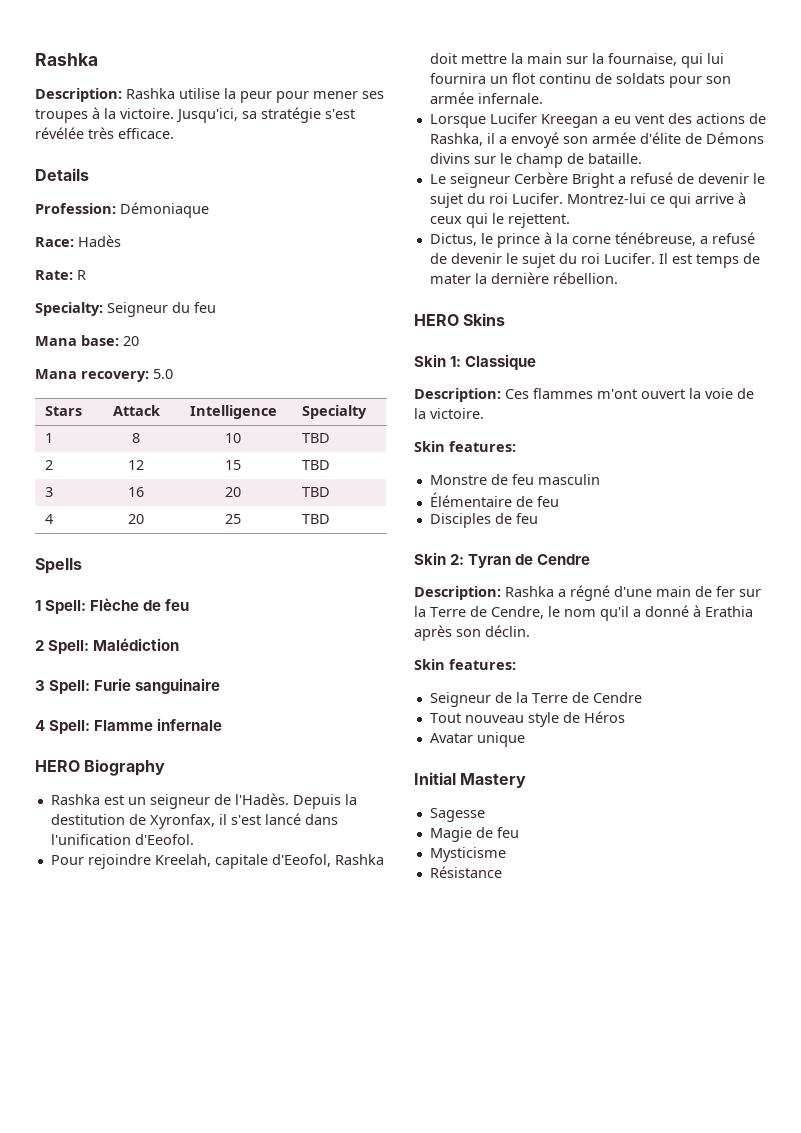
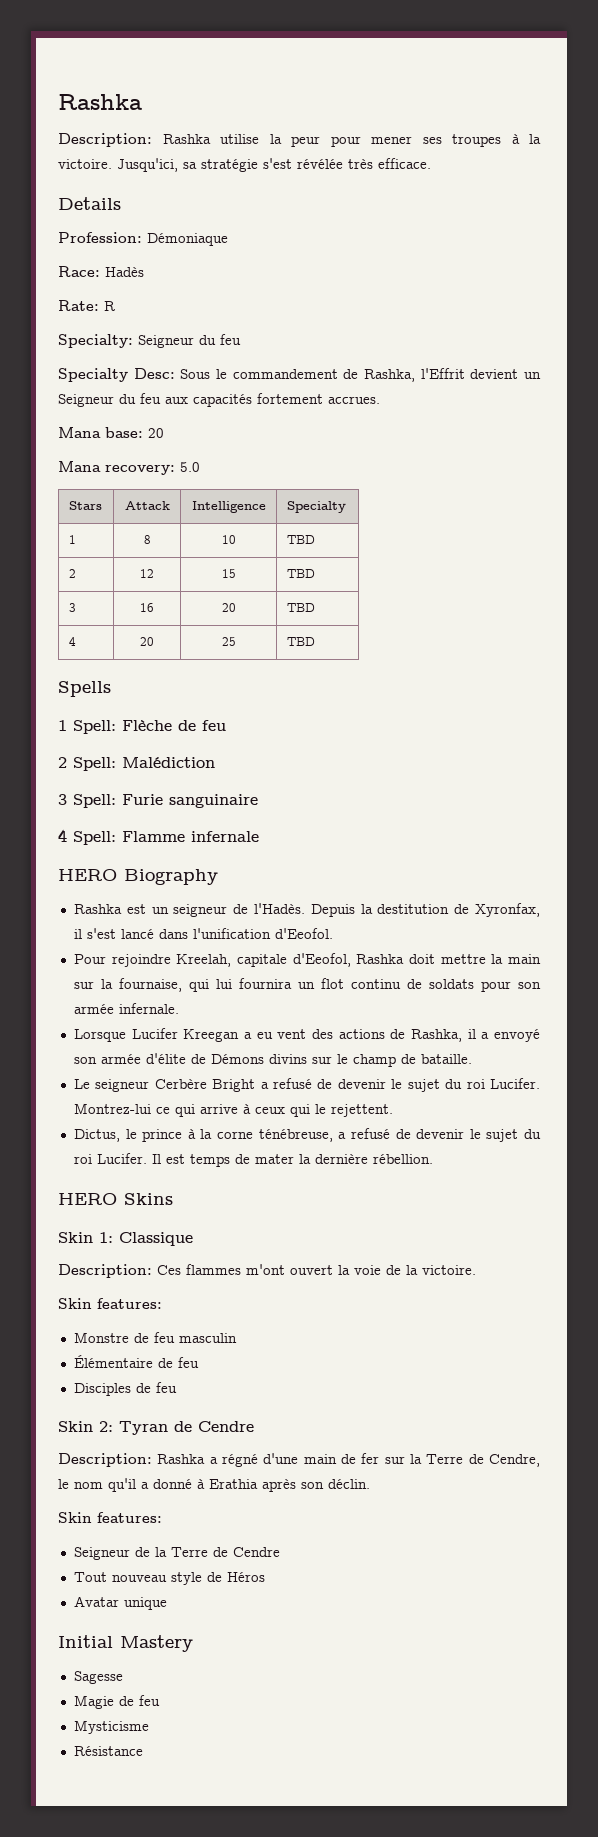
+ Specialty Desc: Sous le commandement de Rashka, l'Effrit devient un Seigneur du feu aux capacités fortement accrues.

